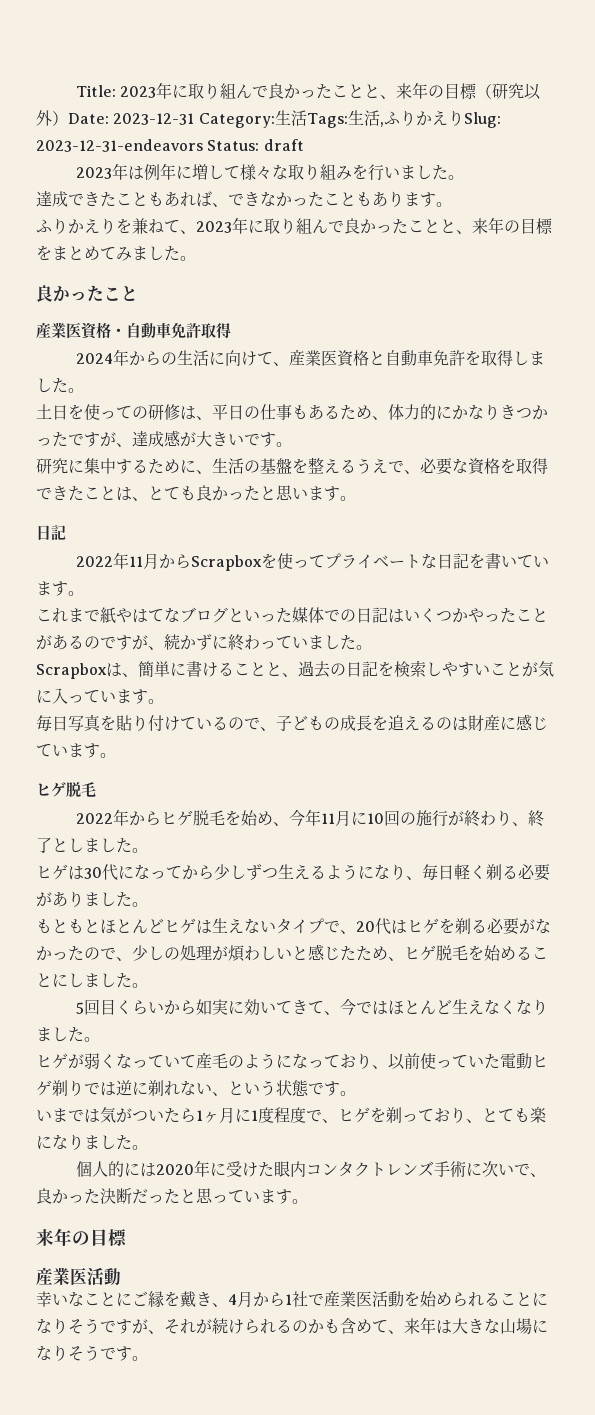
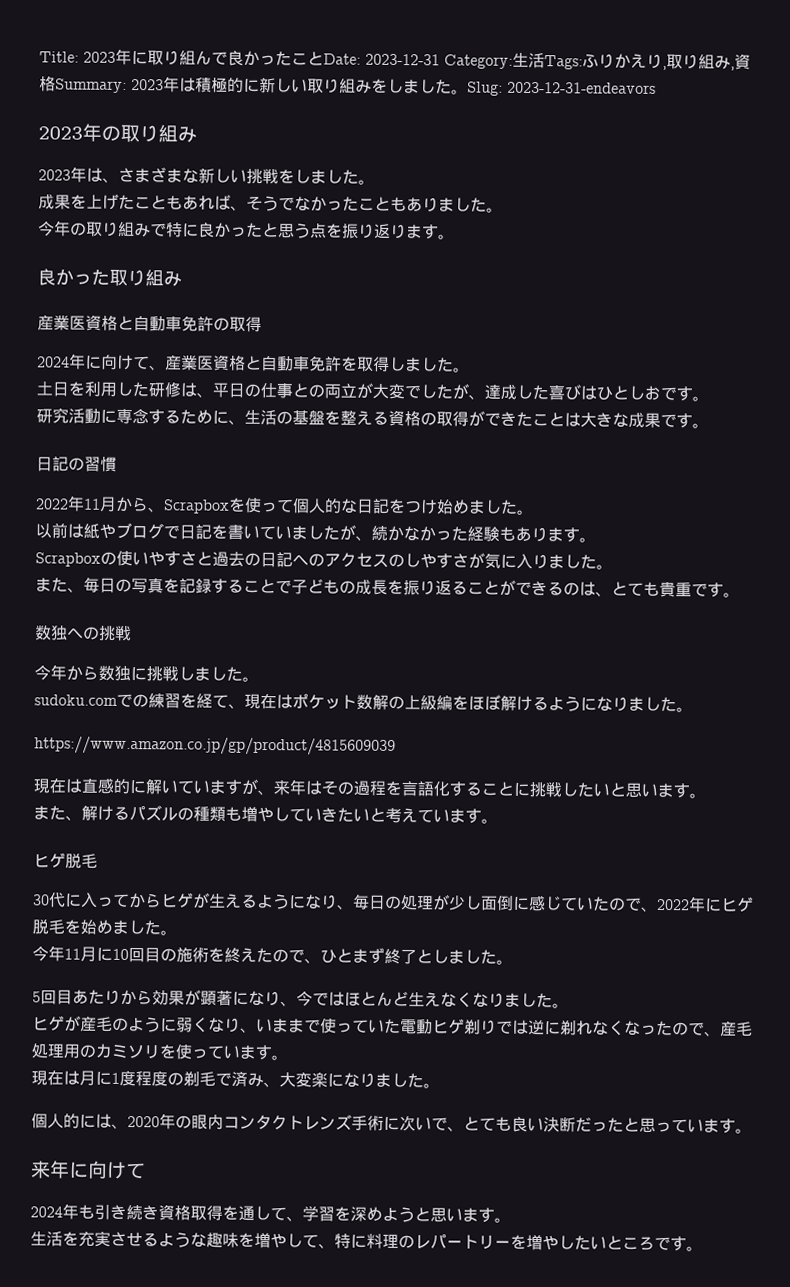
- Title: 2023年に取り組んで良かったことと、来年の目標（研究以外）Date: 2023-12-31 Category:生活Tags:生活,ふりかえりSlug: 2023-12-31-endeavors Status: draft
- 2023年は例年に増して様々な取り組みを行いました。
- 達成できたこともあれば、できなかったこともあります。
- ふりかえりを兼ねて、2023年に取り組んで良かったことと、来年の目標をまとめてみました。
- 良かったこと
- 産業医資格・自動車免許取得
+ Title: 2023年に取り組んで良かったことDate: 2023-12-31 Category:生活Tags:ふりかえり,取り組み,資格Summary: 2023年は積極的に新しい取り組みをしました。Slug: 2023-12-31-endeavors
+ 2023年の取り組み
+ 2023年は、さまざまな新しい挑戦をしました。
+ 成果を上げたこともあれば、そうでなかったこともありました。
+ 今年の取り組みで特に良かったと思う点を振り返ります。
+ 良かった取り組み
+ 産業医資格と自動車免許の取得
- 2024年からの生活に向けて、産業医資格と自動車免許を取得しました。
+ 2024年に向けて、産業医資格と自動車免許を取得しました。
- 土日を使っての研修は、平日の仕事もあるため、体力的にかなりきつかったですが、達成感が大きいです。
+ 土日を利用した研修は、平日の仕事との両立が大変でしたが、達成した喜びはひとしおです。
- 研究に集中するために、生活の基盤を整えるうえで、必要な資格を取得できたことは、とても良かったと思います。
- 日記
+ 研究活動に専念するために、生活の基盤を整える資格の取得ができたことは大きな成果です。
+ 日記の習慣
- 2022年11月からScrapboxを使ってプライベートな日記を書いています。
- これまで紙やはてなブログといった媒体での日記はいくつかやったことがあるのですが、続かずに終わっていました。
- Scrapboxは、簡単に書けることと、過去の日記を検索しやすいことが気に入っています。
- 毎日写真を貼り付けているので、子どもの成長を追えるのは財産に感じています。
+ 2022年11月から、Scrapboxを使って個人的な日記をつけ始めました。
+ 以前は紙やブログで日記を書いていましたが、続かなかった経験もあります。
+ Scrapboxの使いやすさと過去の日記へのアクセスのしやすさが気に入りました。
+ また、毎日の写真を記録することで子どもの成長を振り返ることができるのは、とても貴重です。
+ 数独への挑戦
+ 今年から数独に挑戦しました。
+ sudoku.comでの練習を経て、現在はポケット数解の上級編をほぼ解けるようになりました。
+ https://www.amazon.co.jp/gp/product/4815609039
+ 現在は直感的に解いていますが、来年はその過程を言語化することに挑戦したいと思います。
+ また、解けるパズルの種類も増やしていきたいと考えています。
- 2022年からヒゲ脱毛を始め、今年11月に10回の施行が終わり、終了としました。
- ヒゲは30代になってから少しずつ生えるようになり、毎日軽く剃る必要がありました。
- もともとほとんどヒゲは生えないタイプで、20代はヒゲを剃る必要がなかったので、少しの処理が煩わしいと感じたため、ヒゲ脱毛を始めることにしました。
+ 30代に入ってからヒゲが生えるようになり、毎日の処理が少し面倒に感じていたので、2022年にヒゲ脱毛を始めました。
+ 今年11月に10回目の施術を終えたので、ひとまず終了としました。
- 5回目くらいから如実に効いてきて、今ではほとんど生えなくなりました。
+ 5回目あたりから効果が顕著になり、今ではほとんど生えなくなりました。
- ヒゲが弱くなっていて産毛のようになっており、以前使っていた電動ヒゲ剃りでは逆に剃れない、という状態です。
- いまでは気がついたら1ヶ月に1度程度で、ヒゲを剃っており、とても楽になりました。
+ ヒゲが産毛のように弱くなり、いままで使っていた電動ヒゲ剃りでは逆に剃れなくなったので、産毛処理用のカミソリを使っています。
+ 現在は月に1度程度の剃毛で済み、大変楽になりました。
- 個人的には2020年に受けた眼内コンタクトレンズ手術に次いで、良かった決断だったと思っています。
- 来年の目標
- 産業医活動
- 幸いなことにご縁を戴き、4月から1社で産業医活動を始められることになりそうですが、それが続けられるのかも含めて、来年は大きな山場になりそうです。
+ 個人的には、2020年の眼内コンタクトレンズ手術に次いで、とても良い決断だったと思っています。
+ 来年に向けて
+ 2024年も引き続き資格取得を通して、学習を深めようと思います。
+ 生活を充実させるような趣味を増やして、特に料理のレパートリーを増やしたいところです。

